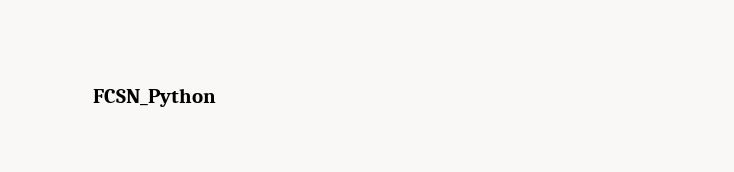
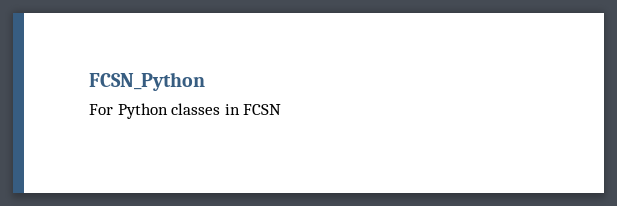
+ For Python classes in FCSN

